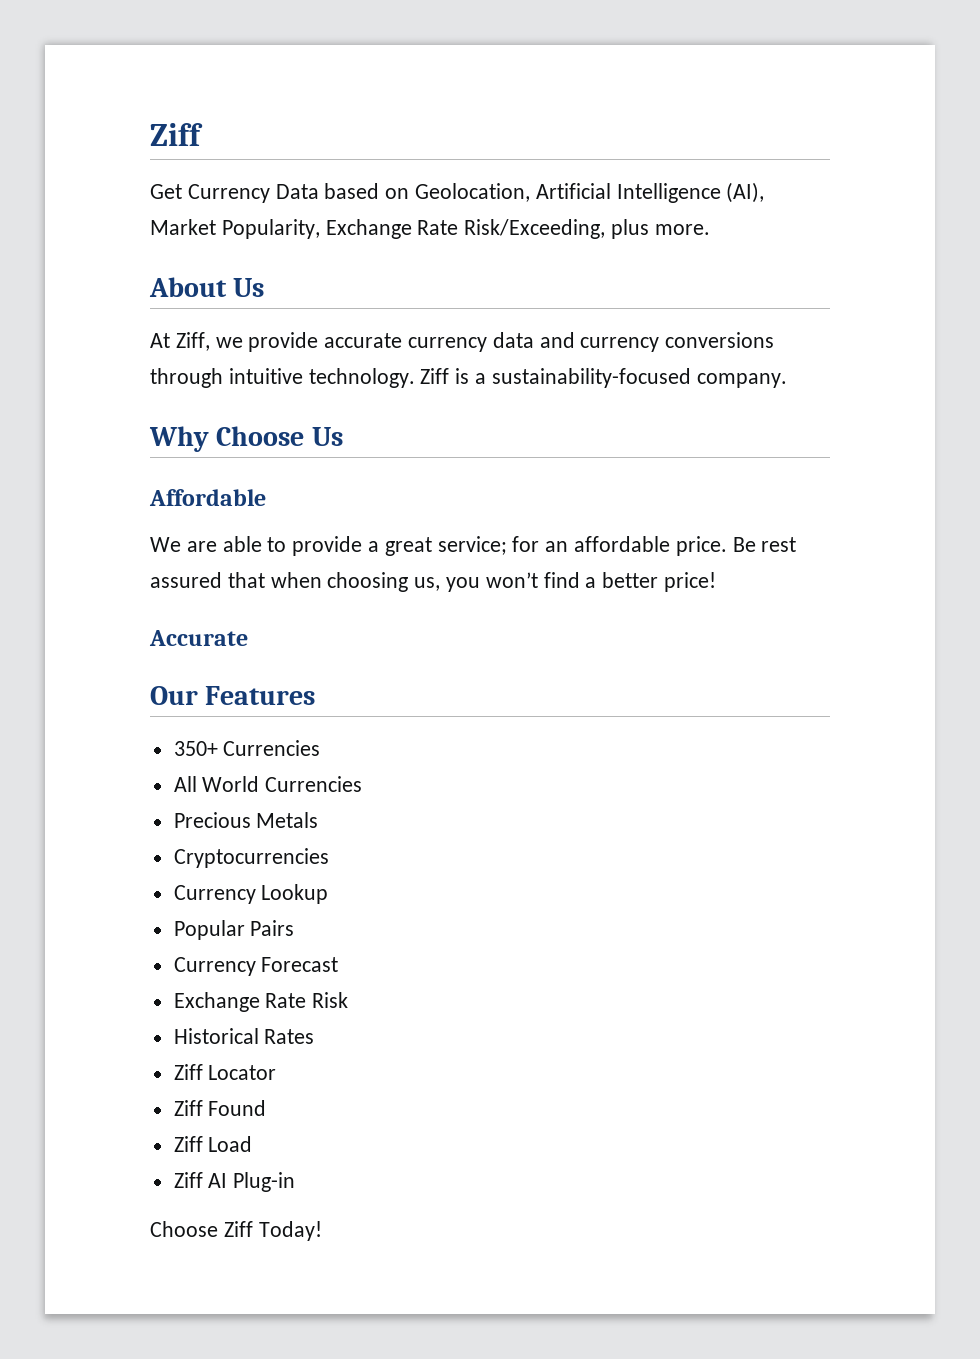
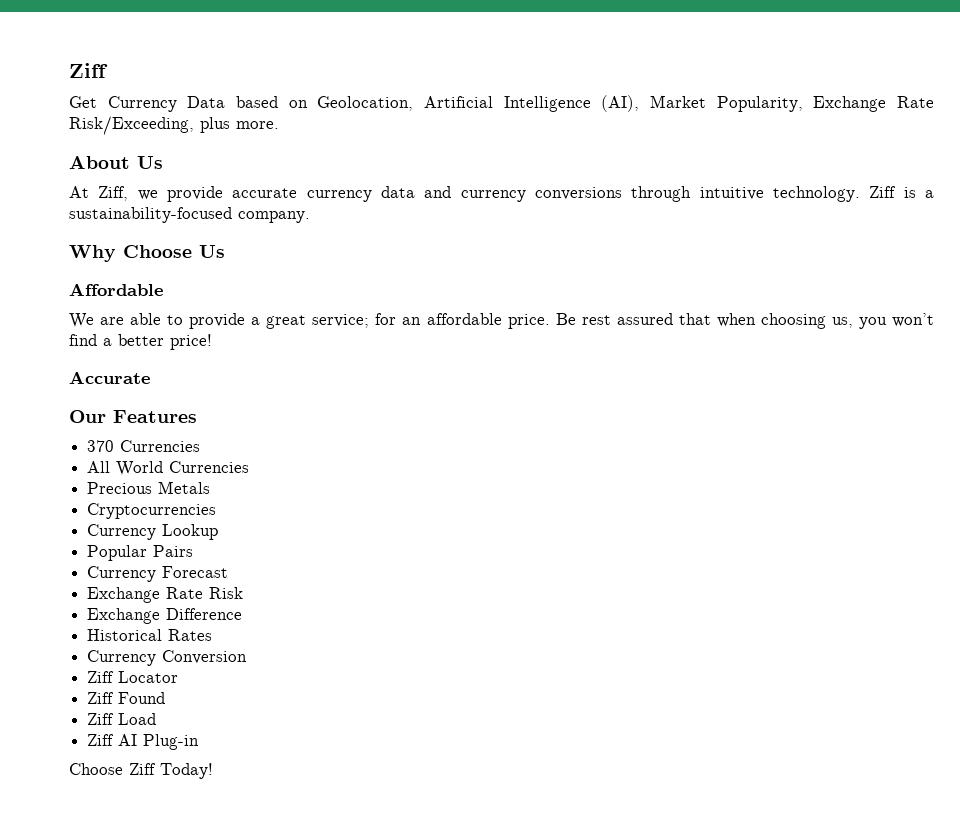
- 350+ Currencies
+ 370 Currencies
+ Exchange Difference
+ Currency Conversion

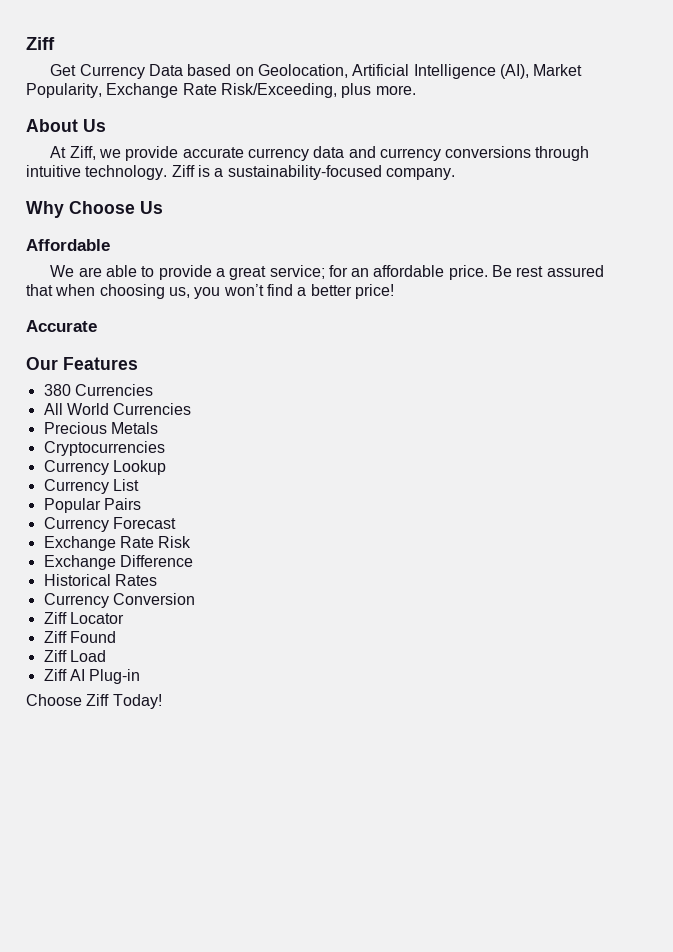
- 370 Currencies
+ 380 Currencies
+ Currency List

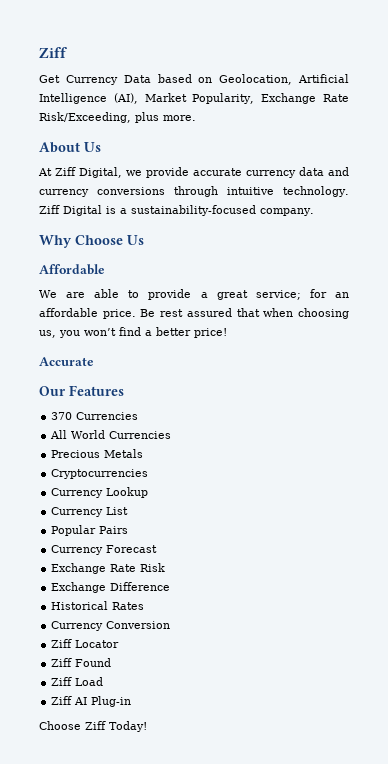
- At Ziff, we provide accurate currency data and currency conversions through intuitive technology.
+ At Ziff Digital, we provide accurate currency data and currency conversions through intuitive technology.
- Ziff is a sustainability-focused company.
+ Ziff Digital is a sustainability-focused company.
- 380 Currencies
+ 370 Currencies

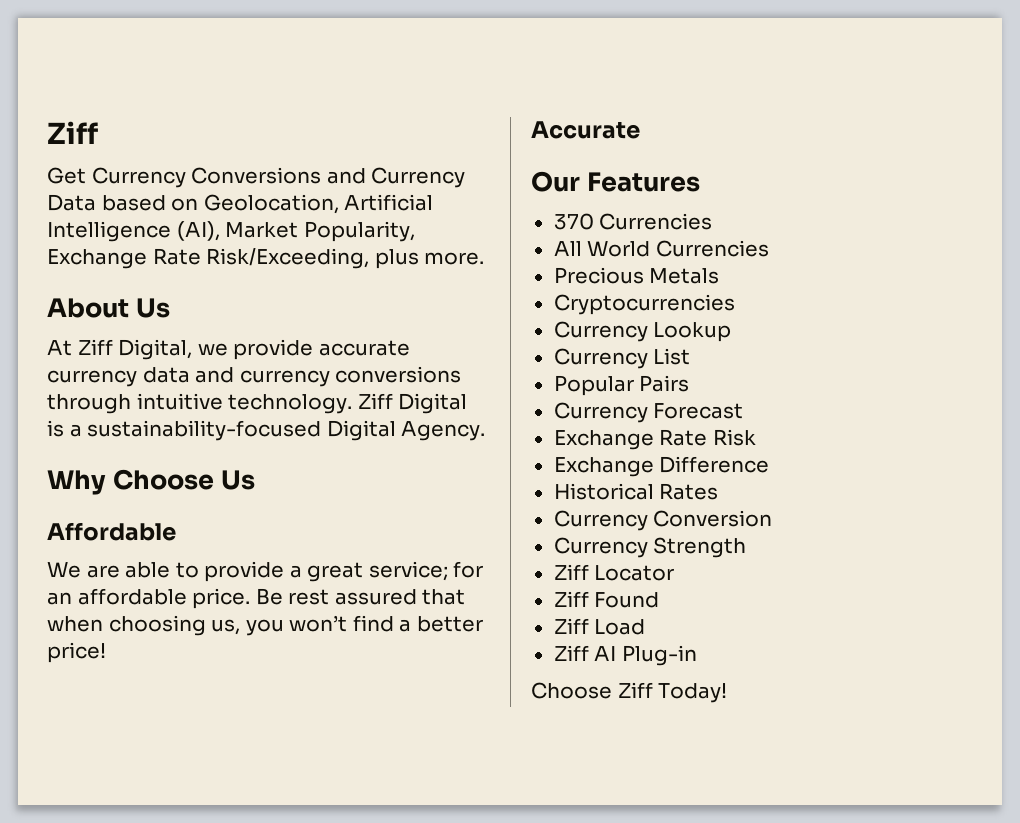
- Get Currency Data based on Geolocation, Artificial Intelligence (AI), Market Popularity, Exchange Rate Risk/Exceeding, plus more.
+ Get Currency Conversions and Currency Data based on Geolocation, Artificial Intelligence (AI), Market Popularity, Exchange Rate Risk/Exceeding, plus more.
- Ziff Digital is a sustainability-focused company.
+ Ziff Digital is a sustainability-focused Digital Agency.
+ Currency Strength

